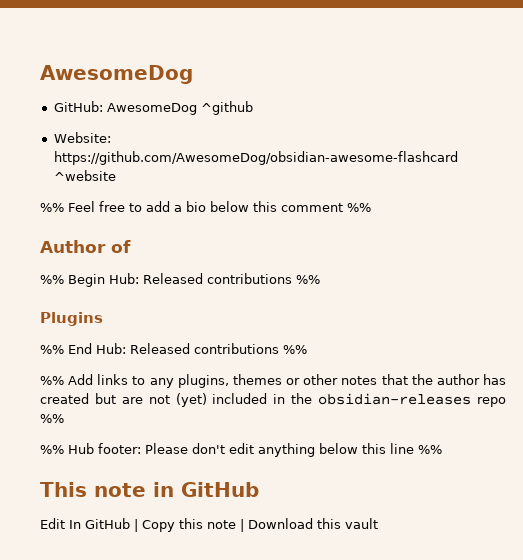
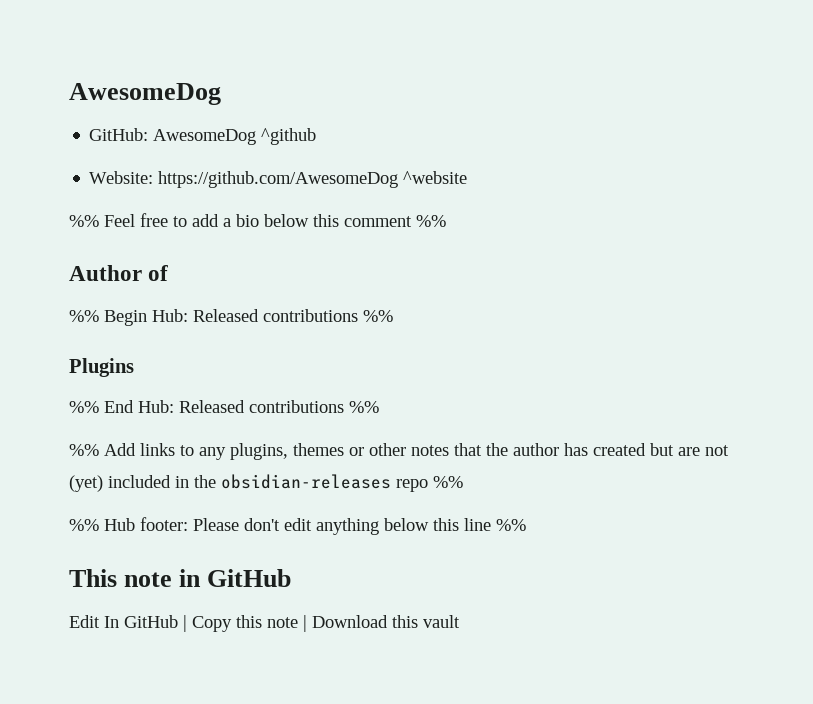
- Website: https://github.com/AwesomeDog/obsidian-awesome-flashcard ^website
+ Website: https://github.com/AwesomeDog ^website

